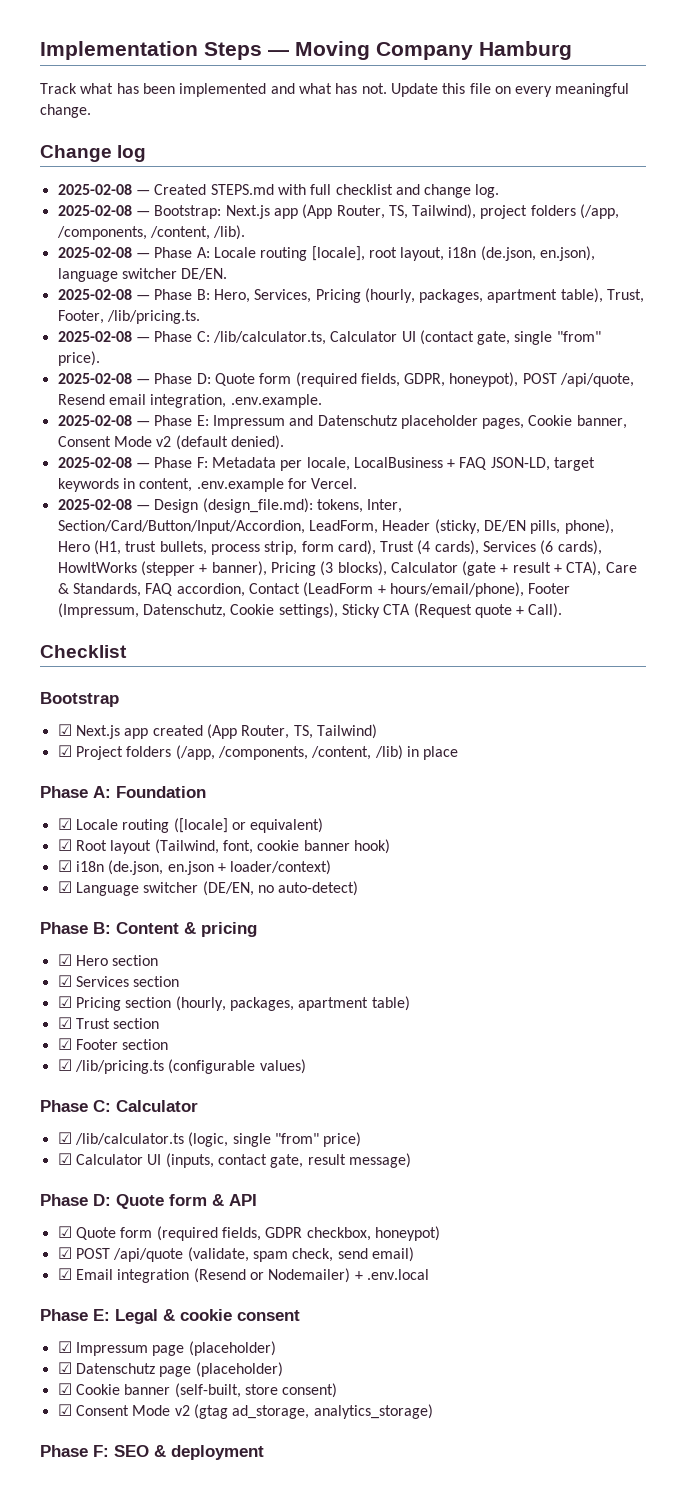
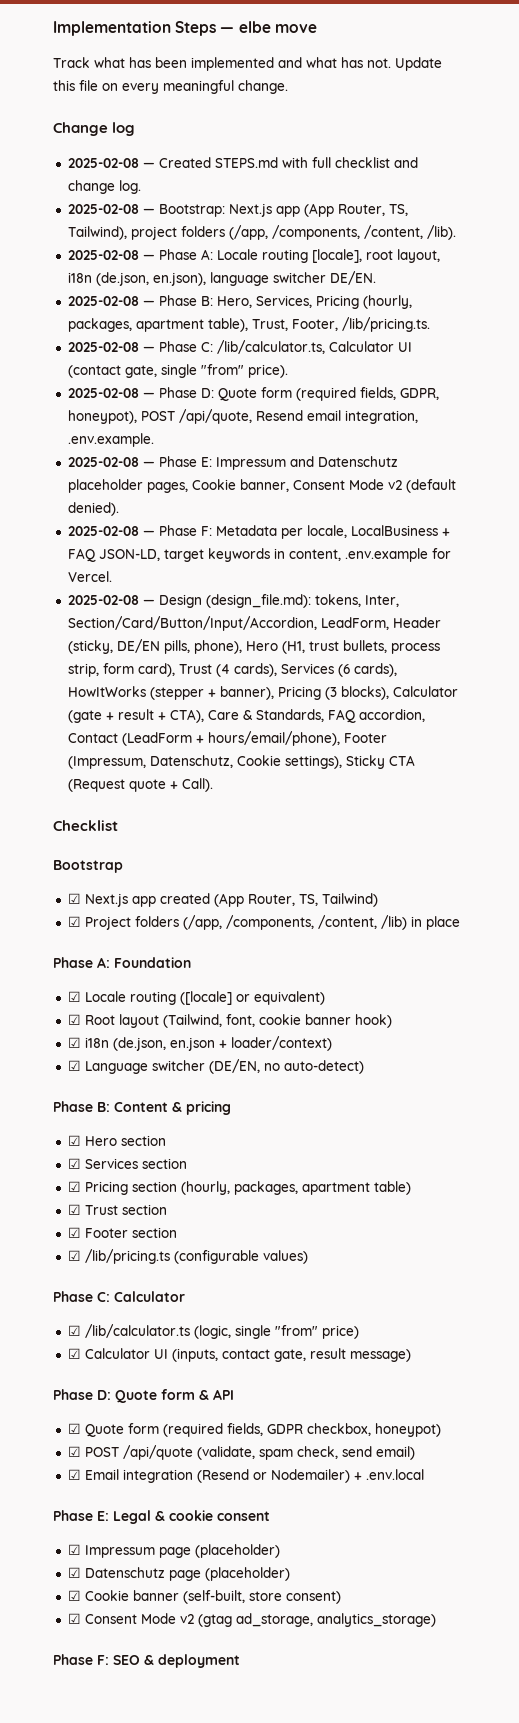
- Implementation Steps — Moving Company Hamburg
+ Implementation Steps — elbe move

